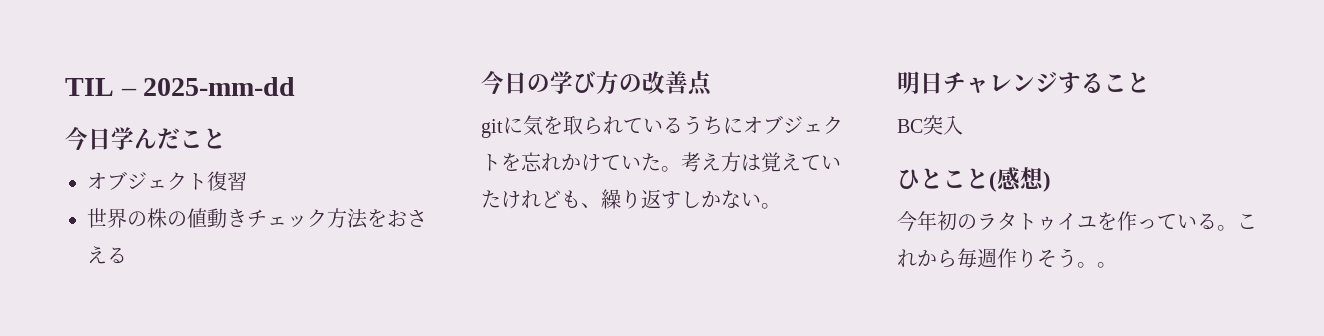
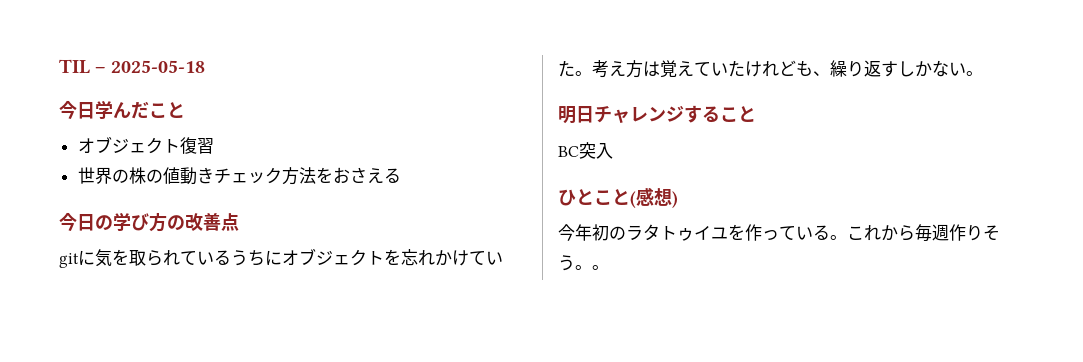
- TIL – 2025-mm-dd
+ TIL – 2025-05-18

